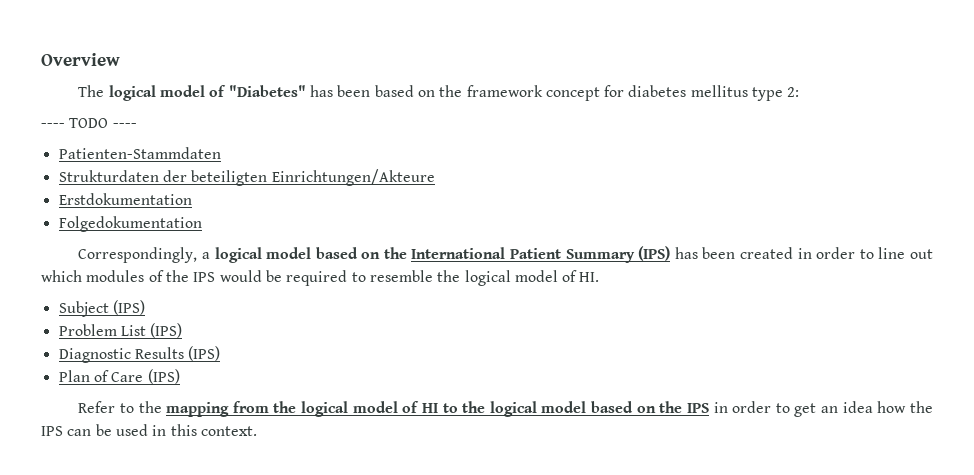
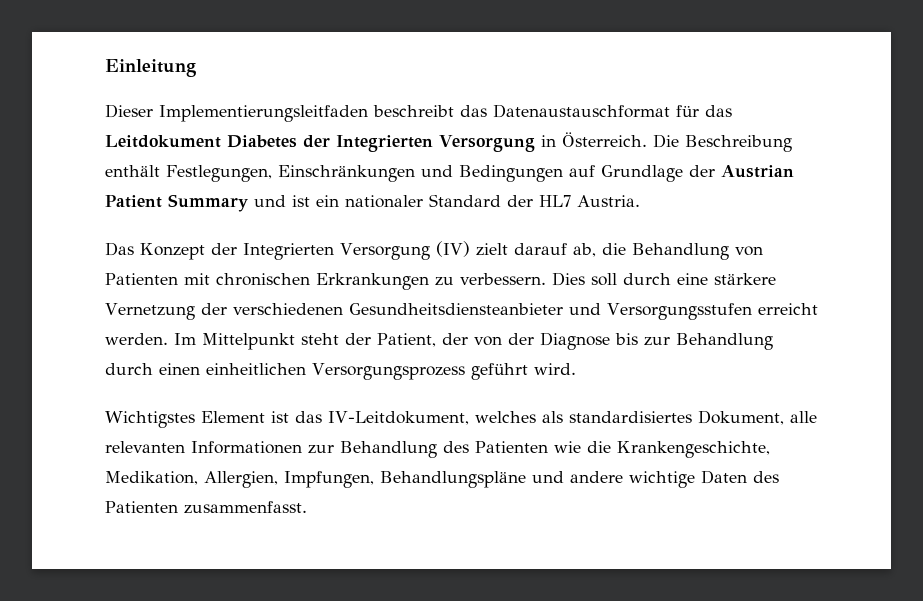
- Overview
- The logical model of "Diabetes" has been based on the framework concept for diabetes mellitus type 2:
- ---- TODO ----
- Patienten-Stammdaten
- Strukturdaten der beteiligten Einrichtungen/Akteure
- Erstdokumentation
- Folgedokumentation
- Correspondingly, a logical model based on the International Patient Summary (IPS) has been created in order to line out which modules of the IPS would be required to resemble the logical model of HI.
- Subject (IPS)
- Problem List (IPS)
- Diagnostic Results (IPS)
- Plan of Care (IPS)
- Refer to the mapping from the logical model of HI to the logical model based on the IPS in order to get an idea how the IPS can be used in this context.
+ Einleitung
+ Dieser Implementierungsleitfaden beschreibt das Datenaustauschformat für das Leitdokument Diabetes der Integrierten Versorgung in Österreich. Die Beschreibung enthält Festlegungen, Einschränkungen und Bedingungen auf Grundlage der Austrian Patient Summary und ist ein nationaler Standard der HL7 Austria.
+ Das Konzept der Integrierten Versorgung (IV) zielt darauf ab, die Behandlung von Patienten mit chronischen Erkrankungen zu verbessern. Dies soll durch eine stärkere Vernetzung der verschiedenen Gesundheitsdiensteanbieter und Versorgungsstufen erreicht werden. Im Mittelpunkt steht der Patient, der von der Diagnose bis zur Behandlung durch einen einheitlichen Versorgungsprozess geführt wird.
+ Wichtigstes Element ist das IV-Leitdokument, welches als standardisiertes Dokument, alle relevanten Informationen zur Behandlung des Patienten wie die Krankengeschichte, Medikation, Allergien, Impfungen, Behandlungspläne und andere wichtige Daten des Patienten zusammenfasst.

